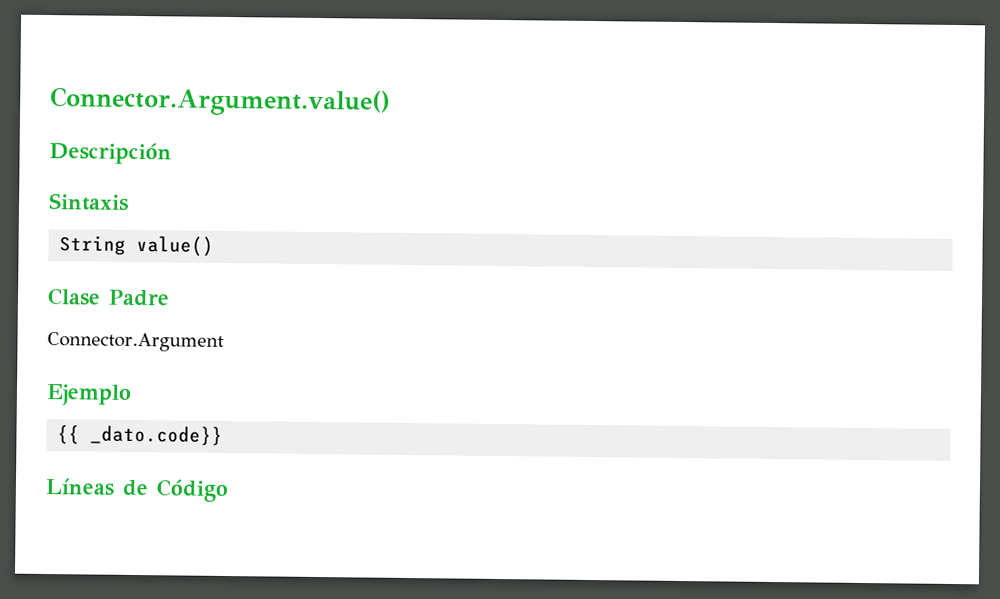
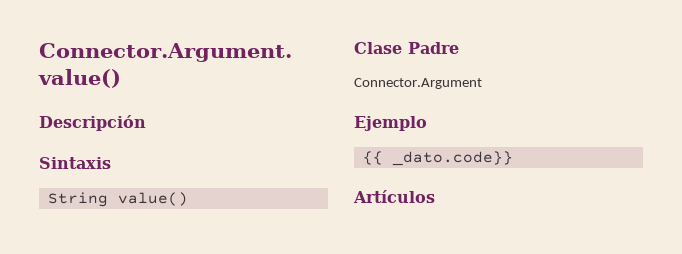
- Líneas de Código
+ Artículos

